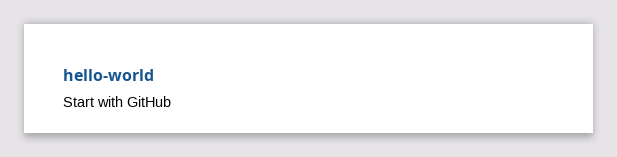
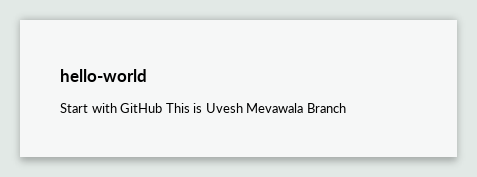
- Start with GitHub
+ Start with GitHub This is Uvesh Mevawala Branch

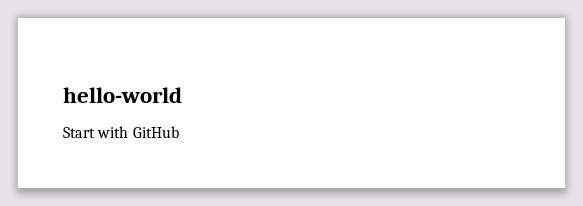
- Start with GitHub This is Uvesh Mevawala Branch
+ Start with GitHub

